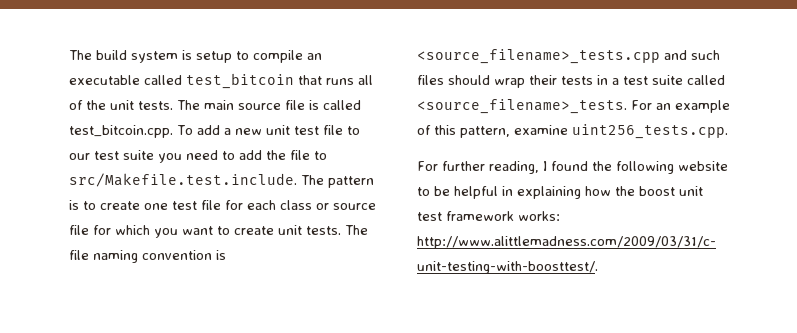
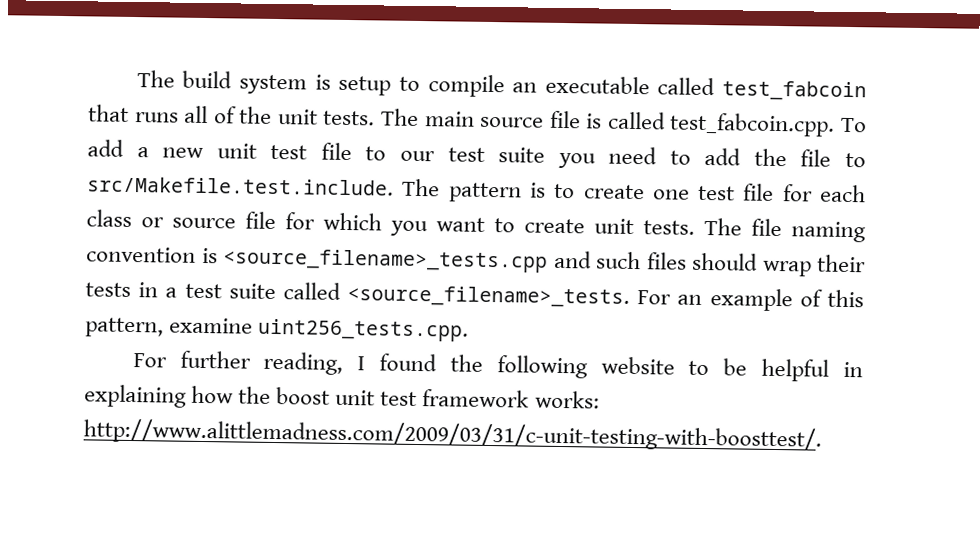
- The build system is setup to compile an executable called test_bitcoin that runs all of the unit tests.
+ The build system is setup to compile an executable called test_fabcoin that runs all of the unit tests.
- The main source file is called test_bitcoin.cpp. To add a new unit test file to our test suite you need to add the file to src/Makefile.test.include. The pattern is to create one test file for each class or source file for which you want to create unit tests.
+ The main source file is called test_fabcoin.cpp. To add a new unit test file to our test suite you need to add the file to src/Makefile.test.include. The pattern is to create one test file for each class or source file for which you want to create unit tests.

